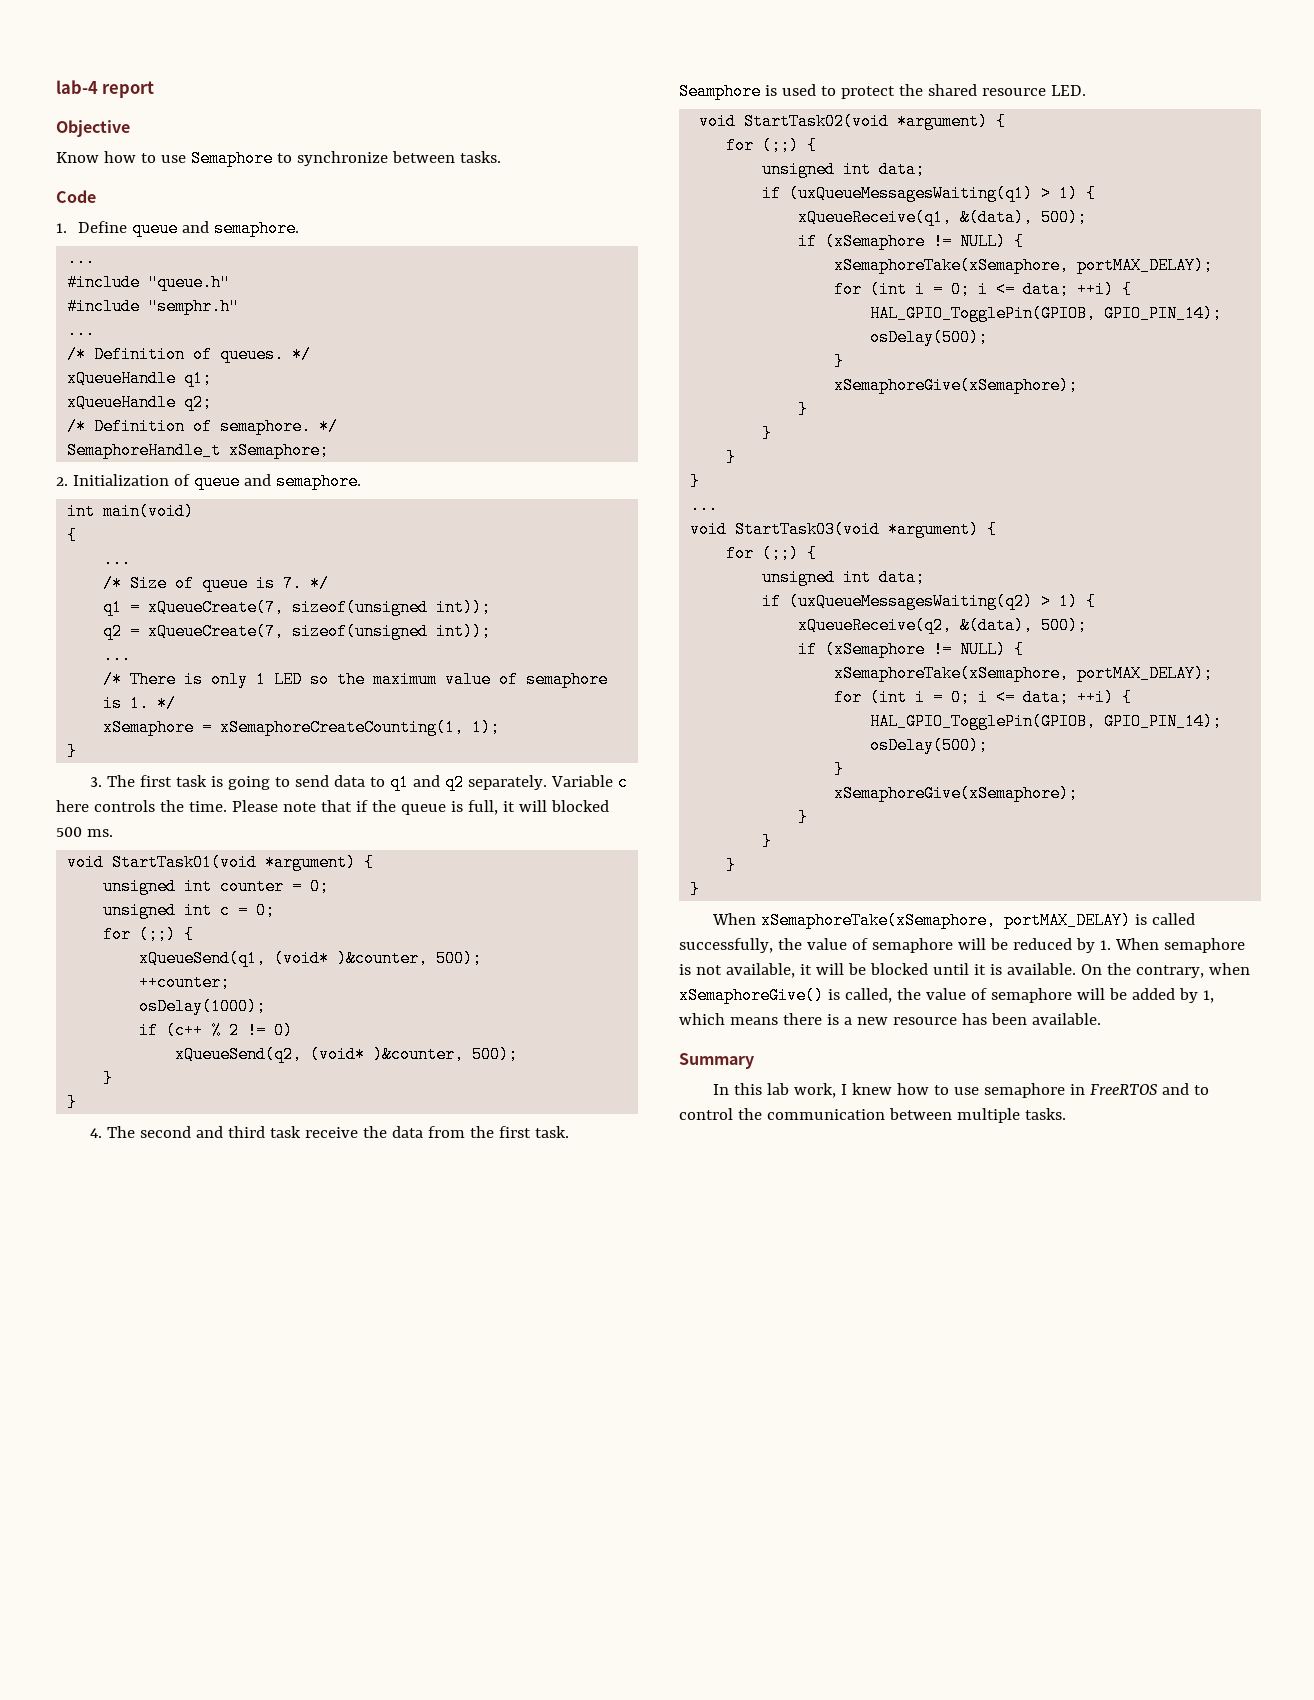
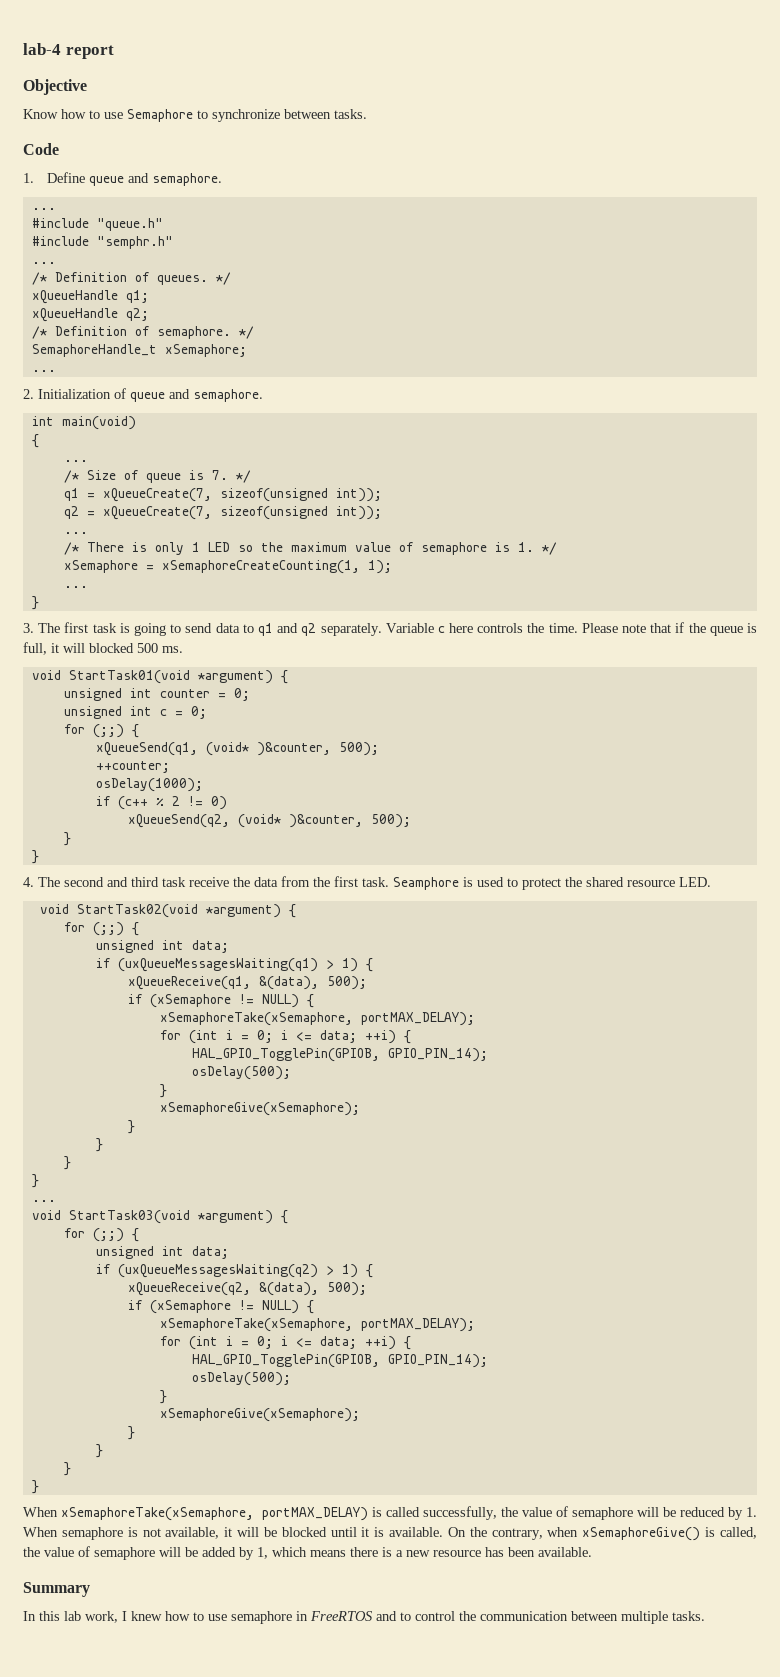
  SemaphoreHandle_t xSemaphore;
+ ...
  xSemaphore = xSemaphoreCreateCounting(1, 1);
+ ...

